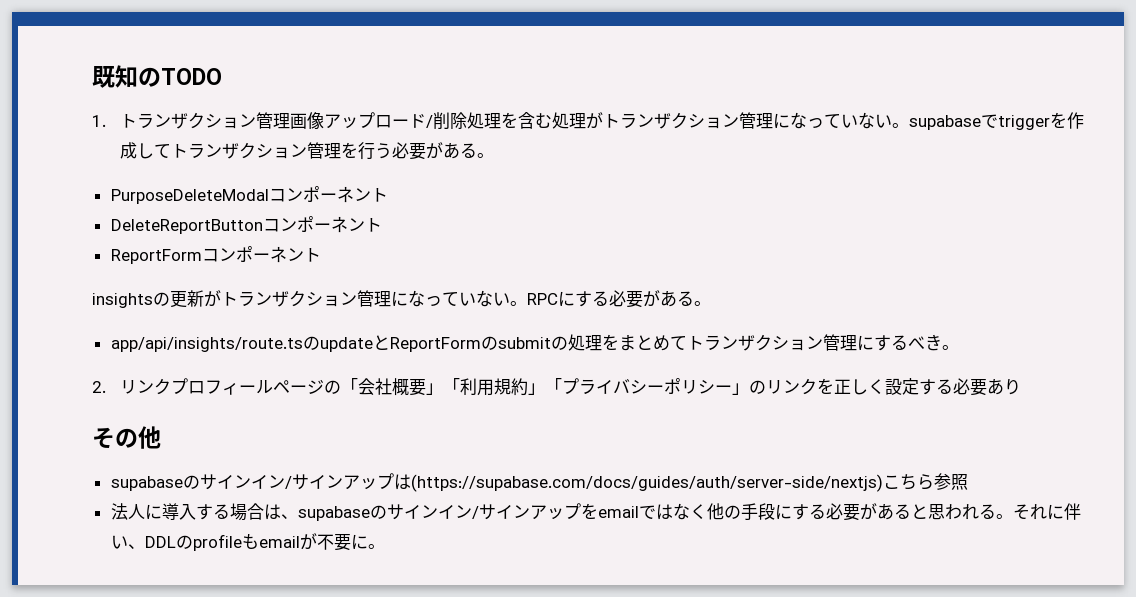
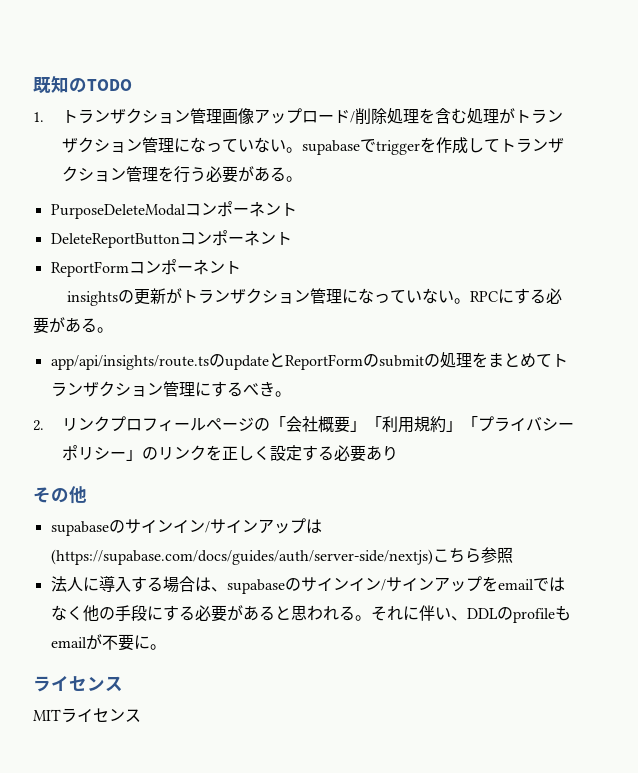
  それに伴い、DDLのprofileもemailが不要に。
+ ライセンス
+ MITライセンス

